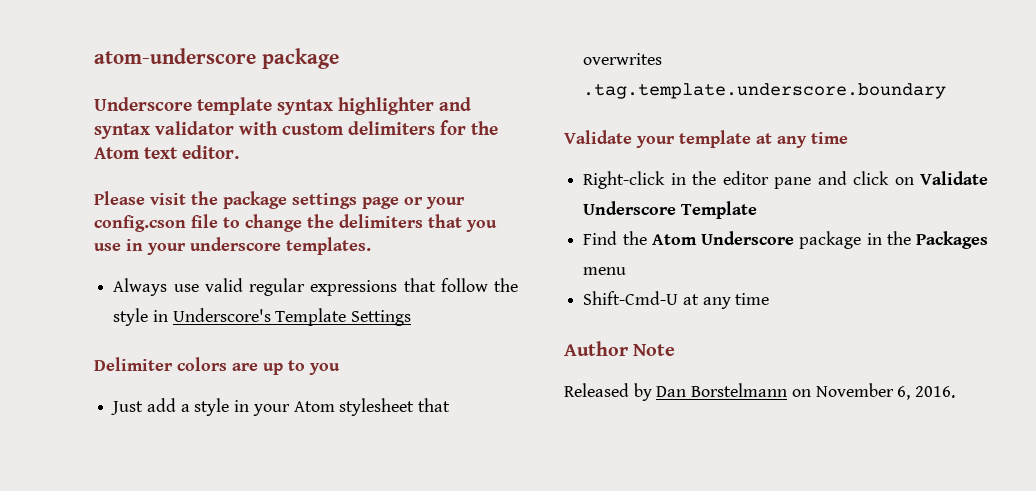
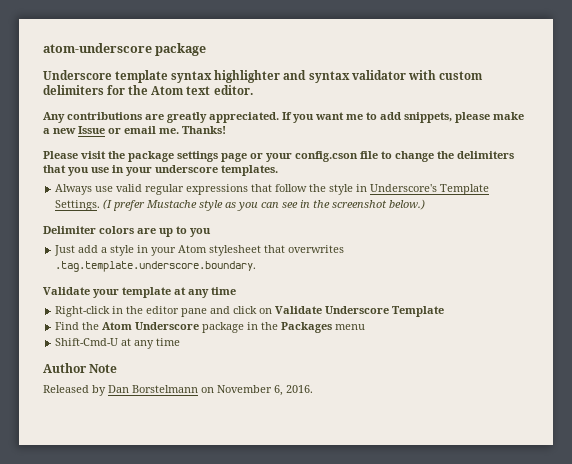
+ Any contributions are greatly appreciated. If you want me to add snippets, please make a new Issue or email me. Thanks!
- Always use valid regular expressions that follow the style in Underscore's Template Settings
+ Always use valid regular expressions that follow the style in Underscore's Template Settings. (I prefer Mustache style as you can see in the screenshot below.)
- Just add a style in your Atom stylesheet that overwrites .tag.template.underscore.boundary
+ Just add a style in your Atom stylesheet that overwrites .tag.template.underscore.boundary.

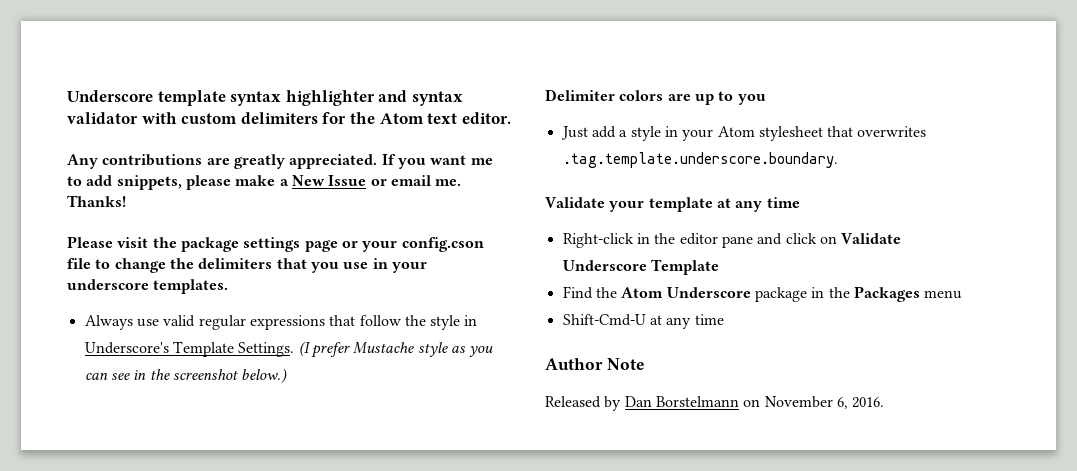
- atom-underscore package
- If you want me to add snippets, please make a new Issue or email me.
+ If you want me to add snippets, please make a New Issue or email me.

